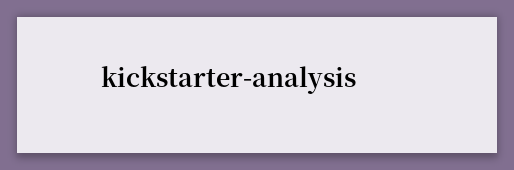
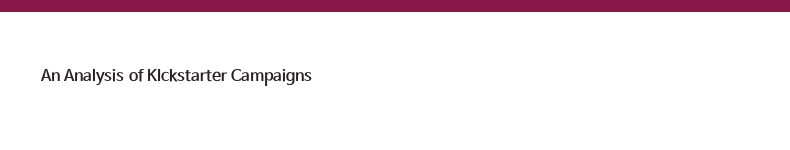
- kickstarter-analysis
+ An Analysis of KIckstarter Campaigns

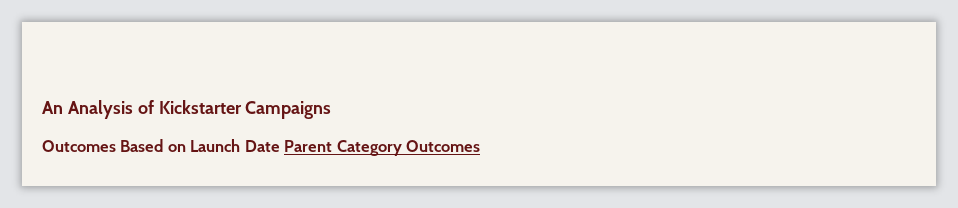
- An Analysis of KIckstarter Campaigns
+ An Analysis of Kickstarter Campaigns
+ Outcomes Based on Launch Date Parent Category Outcomes

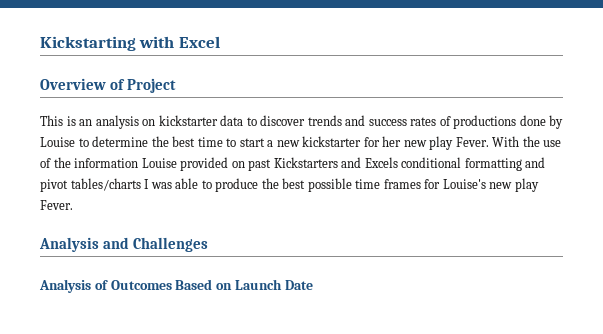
- An Analysis of Kickstarter Campaigns
- Outcomes Based on Launch Date Parent Category Outcomes
+ Kickstarting with Excel
+ Overview of Project
+ This is an analysis on kickstarter data to discover trends and success rates of productions done by Louise to determine the best time to start a new kickstarter for her new play Fever. With the use of the information Louise provided on past Kickstarters and Excels conditional formatting and pivot tables/charts I was able to produce the best possible time frames for Louise's new play Fever.
+ Analysis and Challenges
+ Analysis of Outcomes Based on Launch Date

